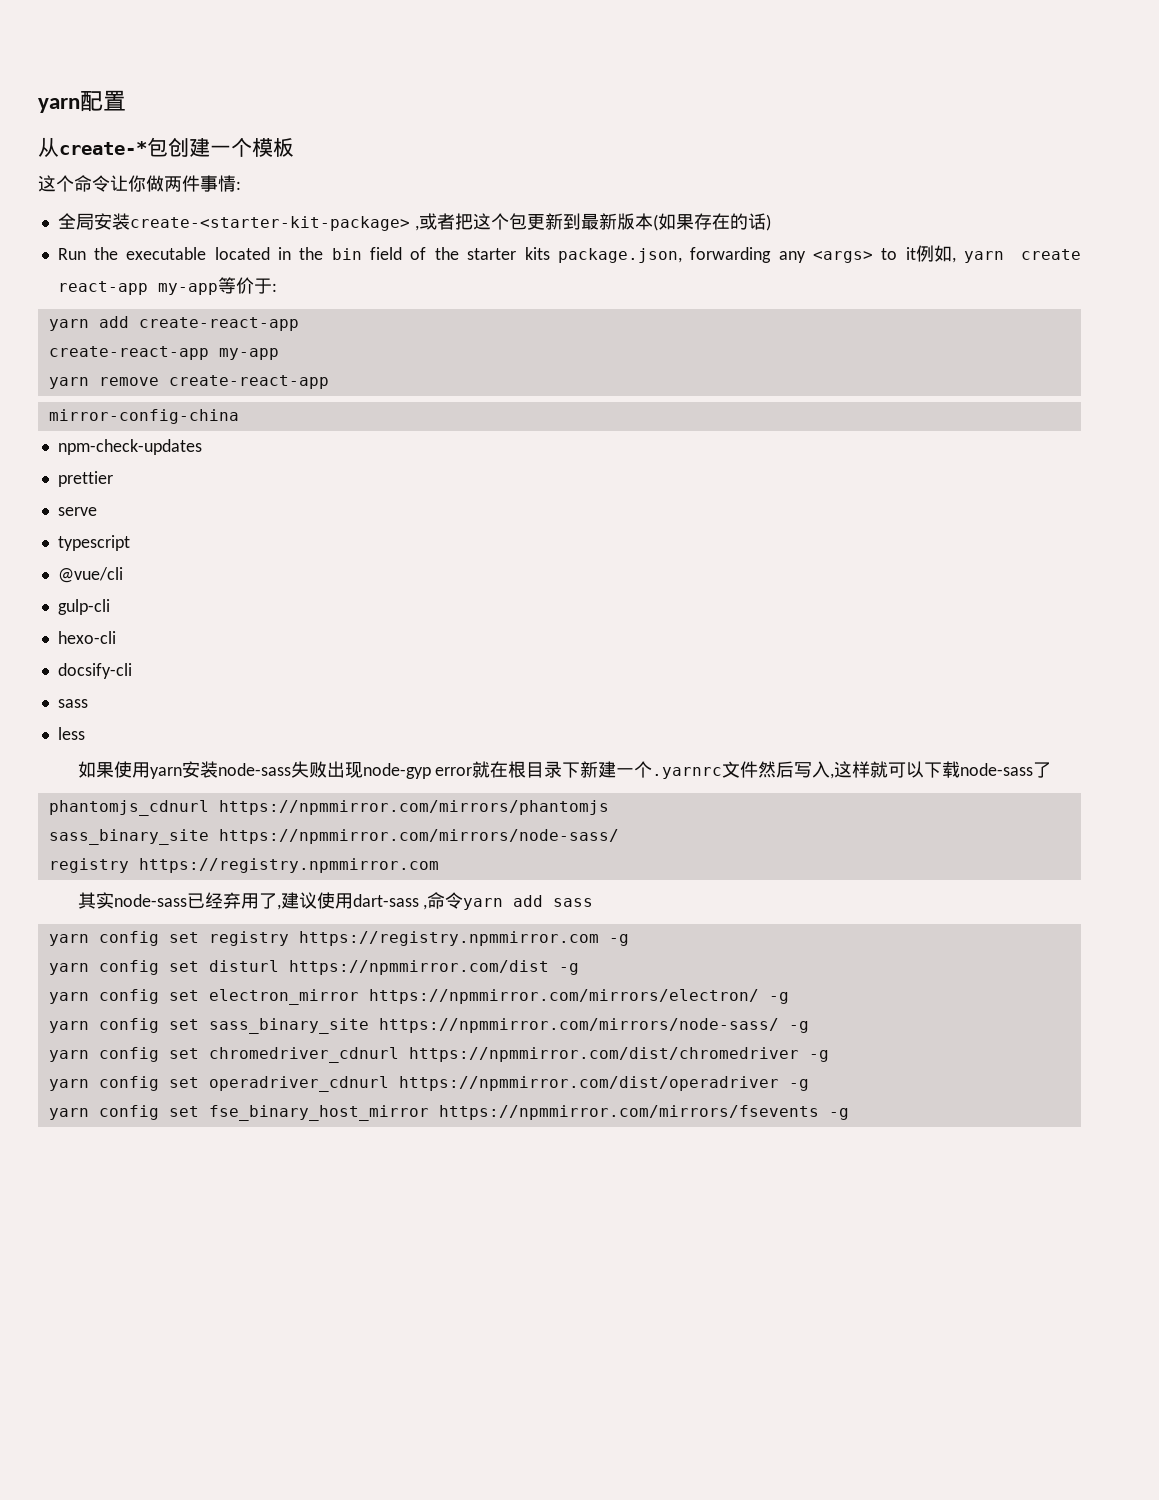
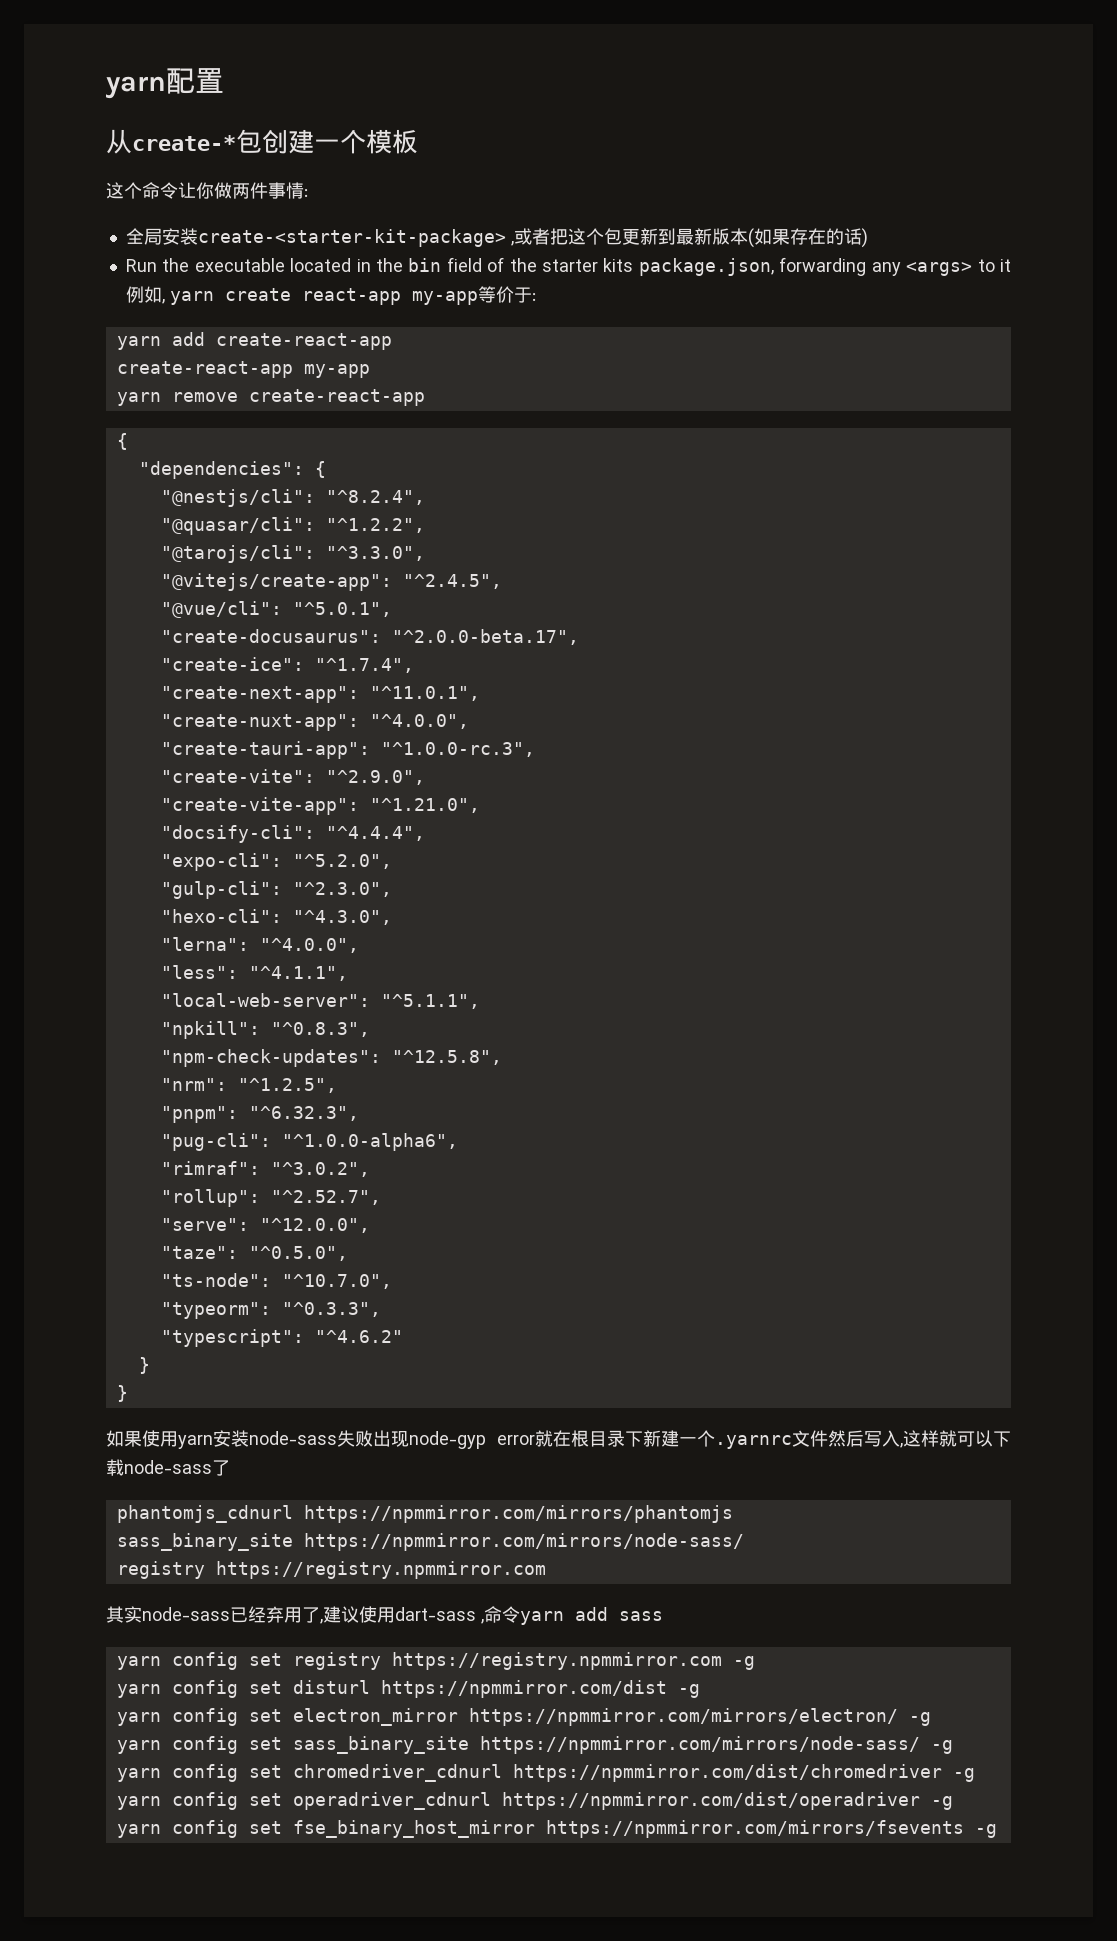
  yarn remove create-react-app
- mirror-config-china
- npm-check-updates
- prettier
- serve
- typescript
- @vue/cli
- gulp-cli
- hexo-cli
- docsify-cli
- sass
- less
+ {
+ "dependencies": {
+ "@nestjs/cli": "^8.2.4",
+ "@quasar/cli": "^1.2.2",
+ "@tarojs/cli": "^3.3.0",
+ "@vitejs/create-app": "^2.4.5",
+ "@vue/cli": "^5.0.1",
+ "create-docusaurus": "^2.0.0-beta.17",
+ "create-ice": "^1.7.4",
+ "create-next-app": "^11.0.1",
+ "create-nuxt-app": "^4.0.0",
+ "create-tauri-app": "^1.0.0-rc.3",
+ "create-vite": "^2.9.0",
+ "create-vite-app": "^1.21.0",
+ "docsify-cli": "^4.4.4",
+ "expo-cli": "^5.2.0",
+ "gulp-cli": "^2.3.0",
+ "hexo-cli": "^4.3.0",
+ "lerna": "^4.0.0",
+ "less": "^4.1.1",
+ "local-web-server": "^5.1.1",
+ "npkill": "^0.8.3",
+ "npm-check-updates": "^12.5.8",
+ "nrm": "^1.2.5",
+ "pnpm": "^6.32.3",
+ "pug-cli": "^1.0.0-alpha6",
+ "rimraf": "^3.0.2",
+ "rollup": "^2.52.7",
+ "serve": "^12.0.0",
+ "taze": "^0.5.0",
+ "ts-node": "^10.7.0",
+ "typeorm": "^0.3.3",
+ "typescript": "^4.6.2"
+ }
+ }

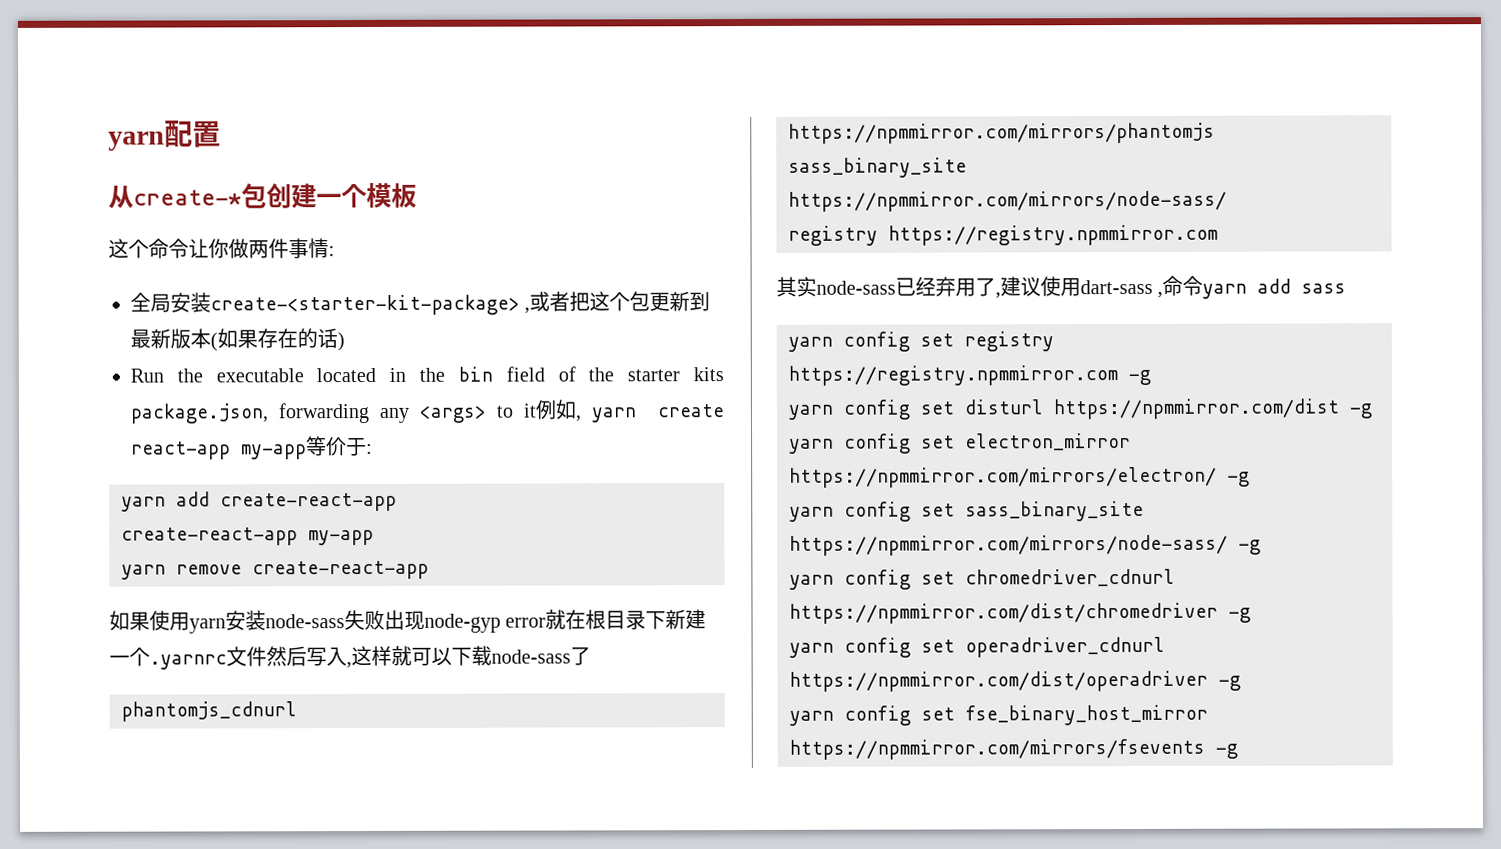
  yarn remove create-react-app
- {
- "dependencies": {
- "@nestjs/cli": "^8.2.4",
- "@quasar/cli": "^1.2.2",
- "@tarojs/cli": "^3.3.0",
- "@vitejs/create-app": "^2.4.5",
- "@vue/cli": "^5.0.1",
- "create-docusaurus": "^2.0.0-beta.17",
- "create-ice": "^1.7.4",
- "create-next-app": "^11.0.1",
- "create-nuxt-app": "^4.0.0",
- "create-tauri-app": "^1.0.0-rc.3",
- "create-vite": "^2.9.0",
- "create-vite-app": "^1.21.0",
- "docsify-cli": "^4.4.4",
- "expo-cli": "^5.2.0",
- "gulp-cli": "^2.3.0",
- "hexo-cli": "^4.3.0",
- "lerna": "^4.0.0",
- "less": "^4.1.1",
- "local-web-server": "^5.1.1",
- "npkill": "^0.8.3",
- "npm-check-updates": "^12.5.8",
- "nrm": "^1.2.5",
- "pnpm": "^6.32.3",
- "pug-cli": "^1.0.0-alpha6",
- "rimraf": "^3.0.2",
- "rollup": "^2.52.7",
- "serve": "^12.0.0",
- "taze": "^0.5.0",
- "ts-node": "^10.7.0",
- "typeorm": "^0.3.3",
- "typescript": "^4.6.2"
- }
- }

